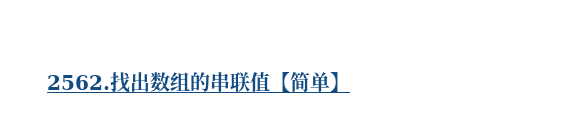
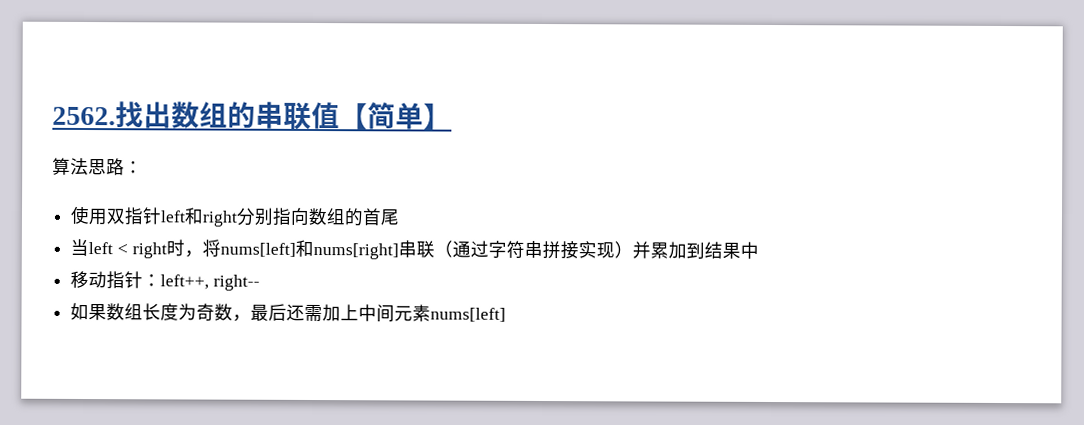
+ 算法思路：
+ 使用双指针left和right分别指向数组的首尾
+ 当left < right时，将nums[left]和nums[right]串联（通过字符串拼接实现）并累加到结果中
+ 移动指针：left++, right--
+ 如果数组长度为奇数，最后还需加上中间元素nums[left]

